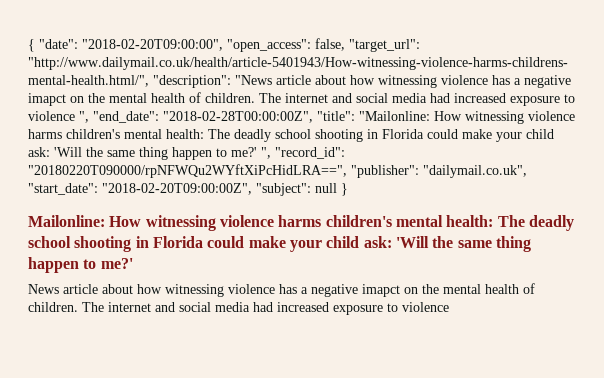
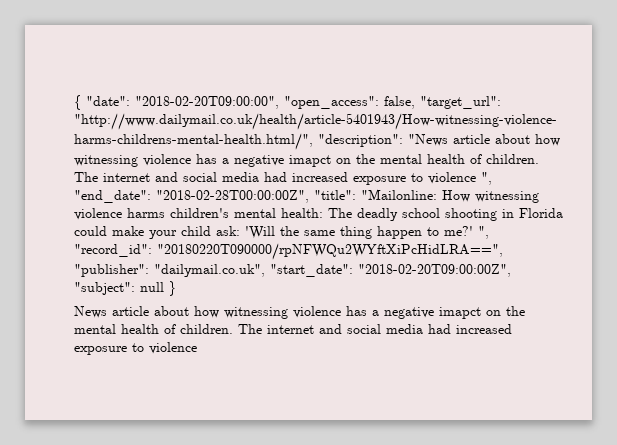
- Mailonline: How witnessing violence harms children's mental health: The deadly school shooting in Florida could make your child ask: 'Will the same thing happen to me?'

